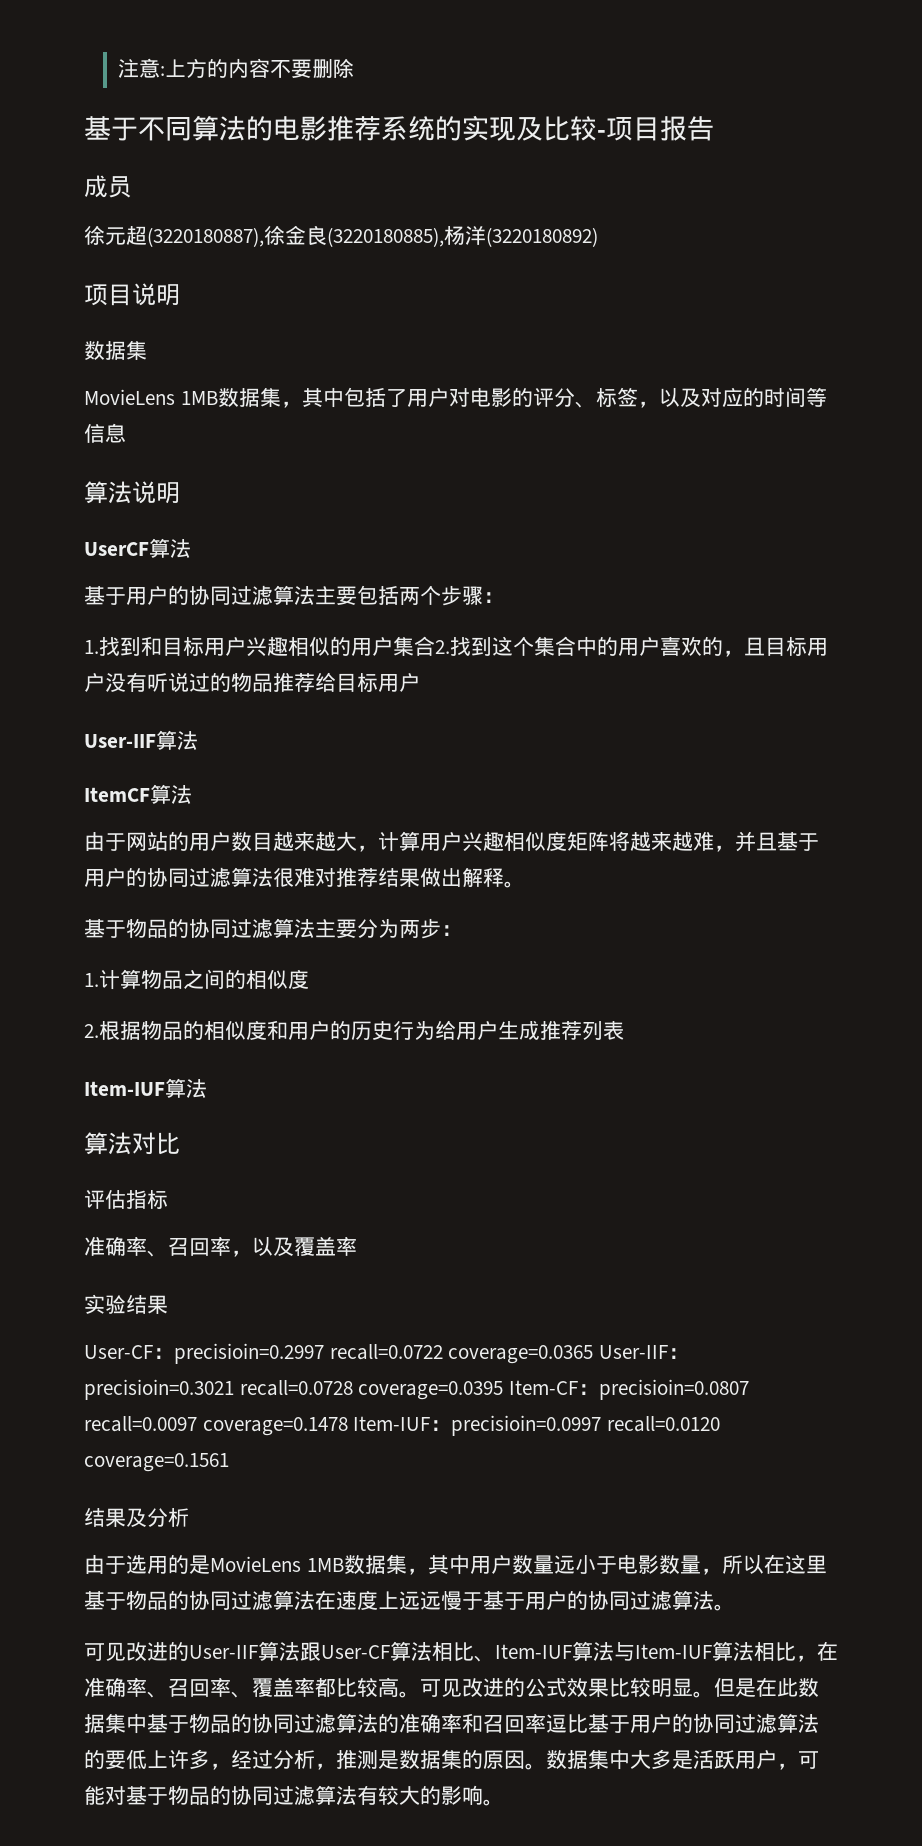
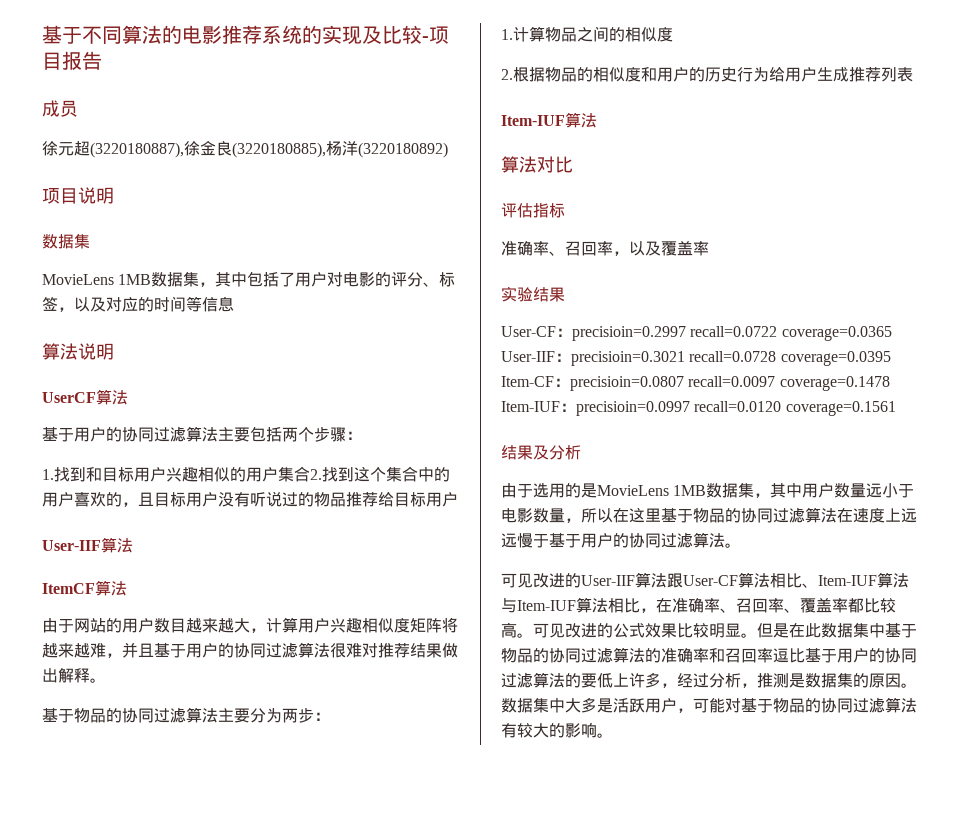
- 注意:上方的内容不要删除

